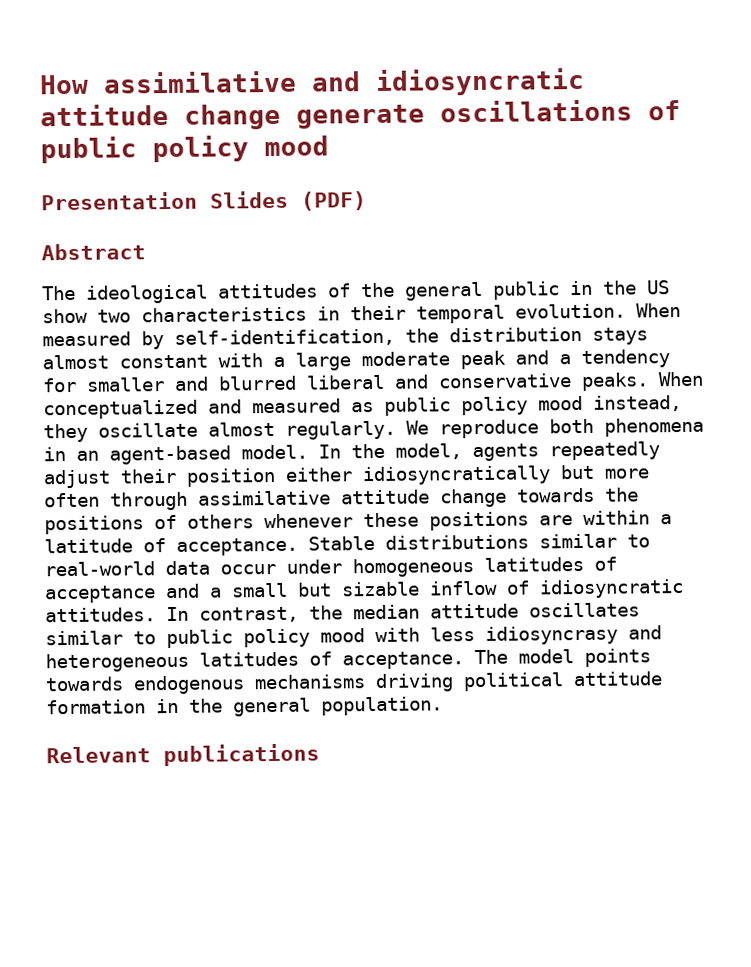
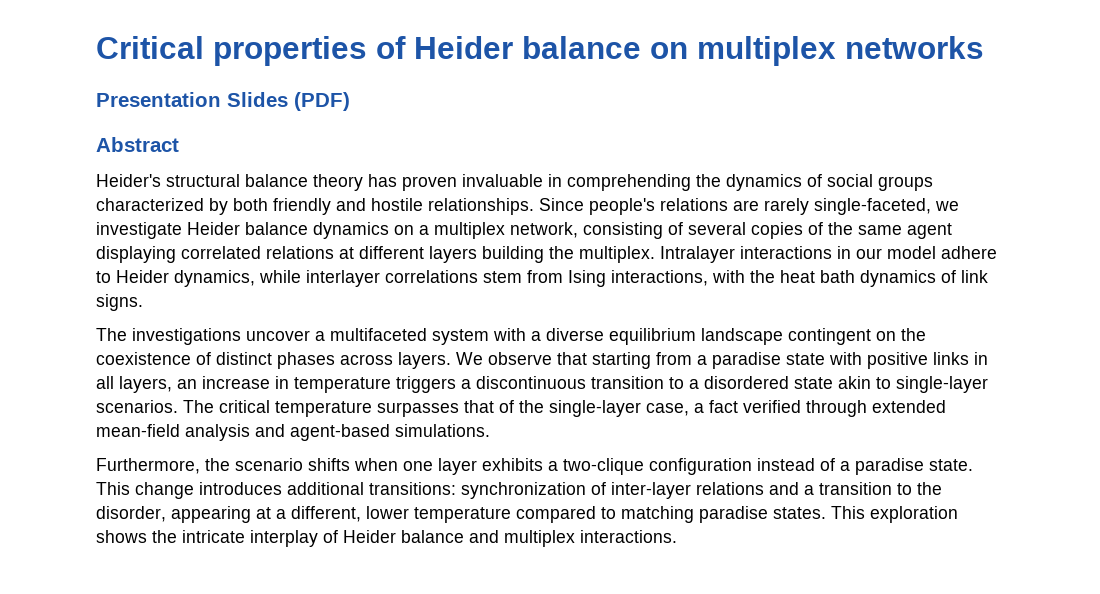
- How assimilative and idiosyncratic attitude change generate oscillations of public policy mood
+ Critical properties of Heider balance on multiplex networks
  Presentation Slides (PDF)
  Abstract
- The ideological attitudes of the general public in the US show two characteristics in their temporal evolution. When measured by self-identification, the distribution stays almost constant with a large moderate peak and a tendency for smaller and blurred liberal and conservative peaks. When conceptualized and measured as public policy mood instead, they oscillate almost regularly. We reproduce both phenomena in an agent-based model. In the model, agents repeatedly adjust their position either idiosyncratically but more often through assimilative attitude change towards the positions of others whenever these positions are within a latitude of acceptance. Stable distributions similar to real-world data occur under homogeneous latitudes of acceptance and a small but sizable inflow of idiosyncratic attitudes. In contrast, the median attitude oscillates similar to public policy mood with less idiosyncrasy and heterogeneous latitudes of acceptance. The model points towards endogenous mechanisms driving political attitude formation in the general population.
- Relevant publications
+ Heider's structural balance theory has proven invaluable in comprehending the dynamics of social groups characterized by both friendly and hostile relationships. Since people's relations are rarely single-faceted, we investigate Heider balance dynamics on a multiplex network, consisting of several copies of the same agent displaying correlated relations at different layers building the multiplex. Intralayer interactions in our model adhere to Heider dynamics, while interlayer correlations stem from Ising interactions, with the heat bath dynamics of link signs.
+ The investigations uncover a multifaceted system with a diverse equilibrium landscape contingent on the coexistence of distinct phases across layers. We observe that starting from a paradise state with positive links in all layers, an increase in temperature triggers a discontinuous transition to a disordered state akin to single-layer scenarios. The critical temperature surpasses that of the single-layer case, a fact verified through extended mean-field analysis and agent-based simulations.
+ Furthermore, the scenario shifts when one layer exhibits a two-clique configuration instead of a paradise state. This change introduces additional transitions: synchronization of inter-layer relations and a transition to the disorder, appearing at a different, lower temperature compared to matching paradise states. This exploration shows the intricate interplay of Heider balance and multiplex interactions.

